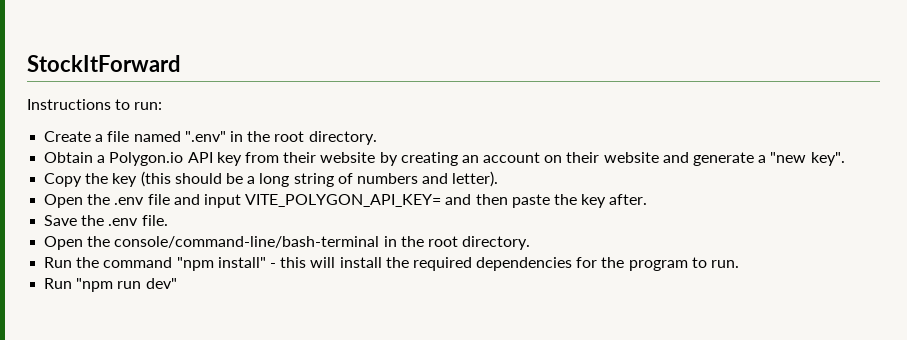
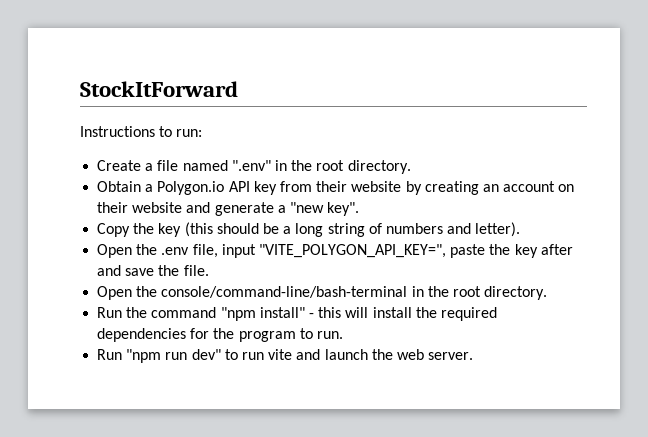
- Open the .env file and input VITE_POLYGON_API_KEY= and then paste the key after.
- Save the .env file.
+ Open the .env file, input "VITE_POLYGON_API_KEY=", paste the key after and save the file.
- Run "npm run dev"
+ Run "npm run dev" to run vite and launch the web server.

